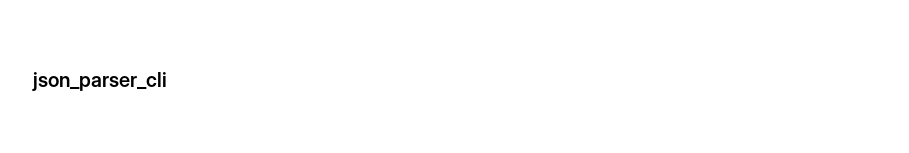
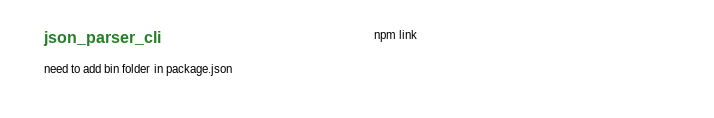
+ need to add bin folder in package.json
+ npm link

